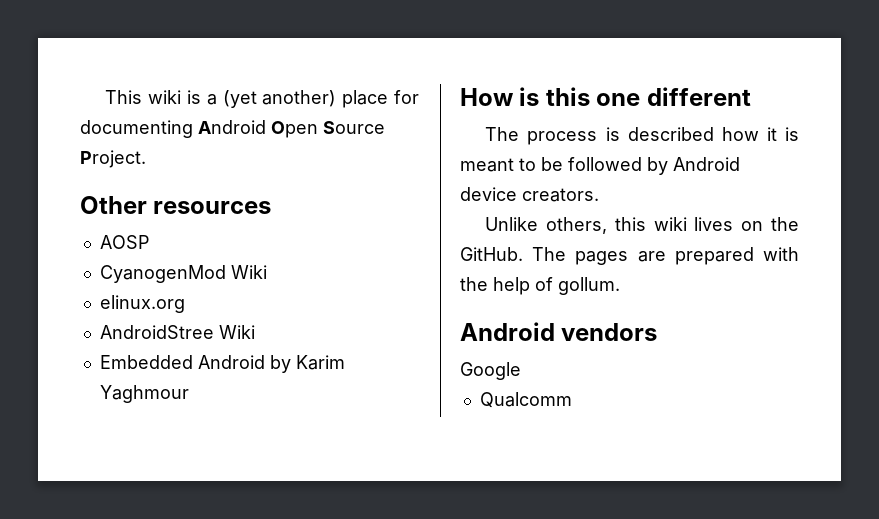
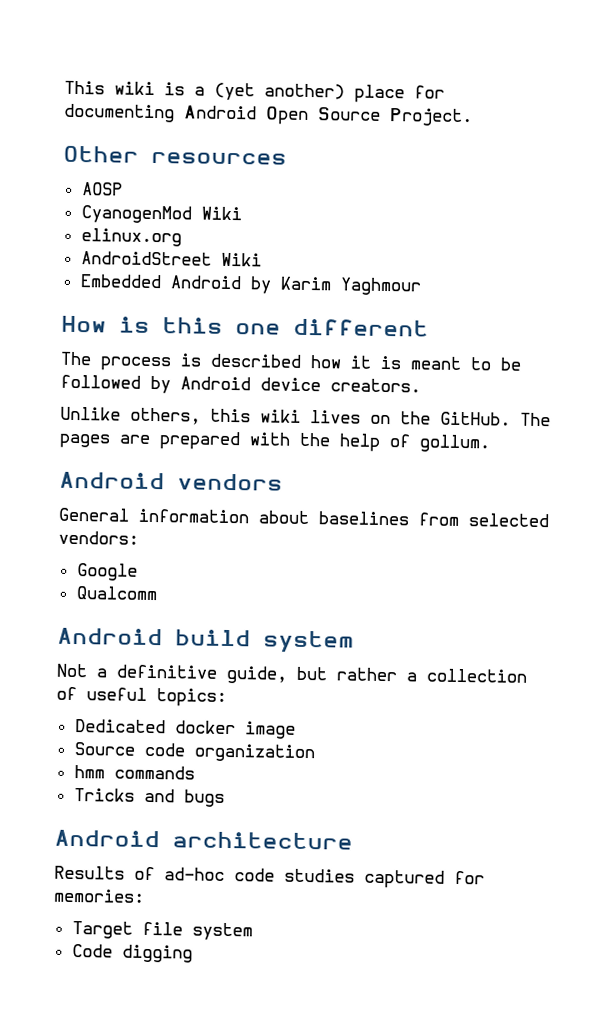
- AndroidStree Wiki
+ AndroidStreet Wiki
+ General information about baselines from selected vendors:
  Google
  Qualcomm
+ Android build system
+ Not a definitive guide, but rather a collection of useful topics:
+ Dedicated docker image
+ Source code organization
+ hmm commands
+ Tricks and bugs
+ Android architecture
+ Results of ad-hoc code studies captured for memories:
+ Target file system
+ Code digging

